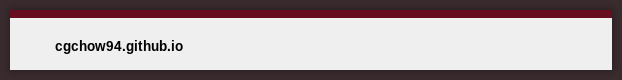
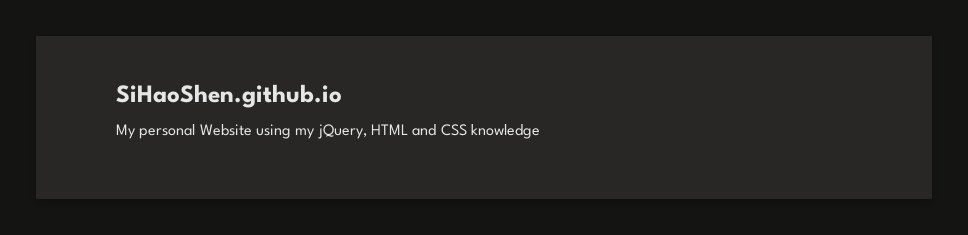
- cgchow94.github.io
+ SiHaoShen.github.io
+ My personal Website using my jQuery, HTML and CSS knowledge

